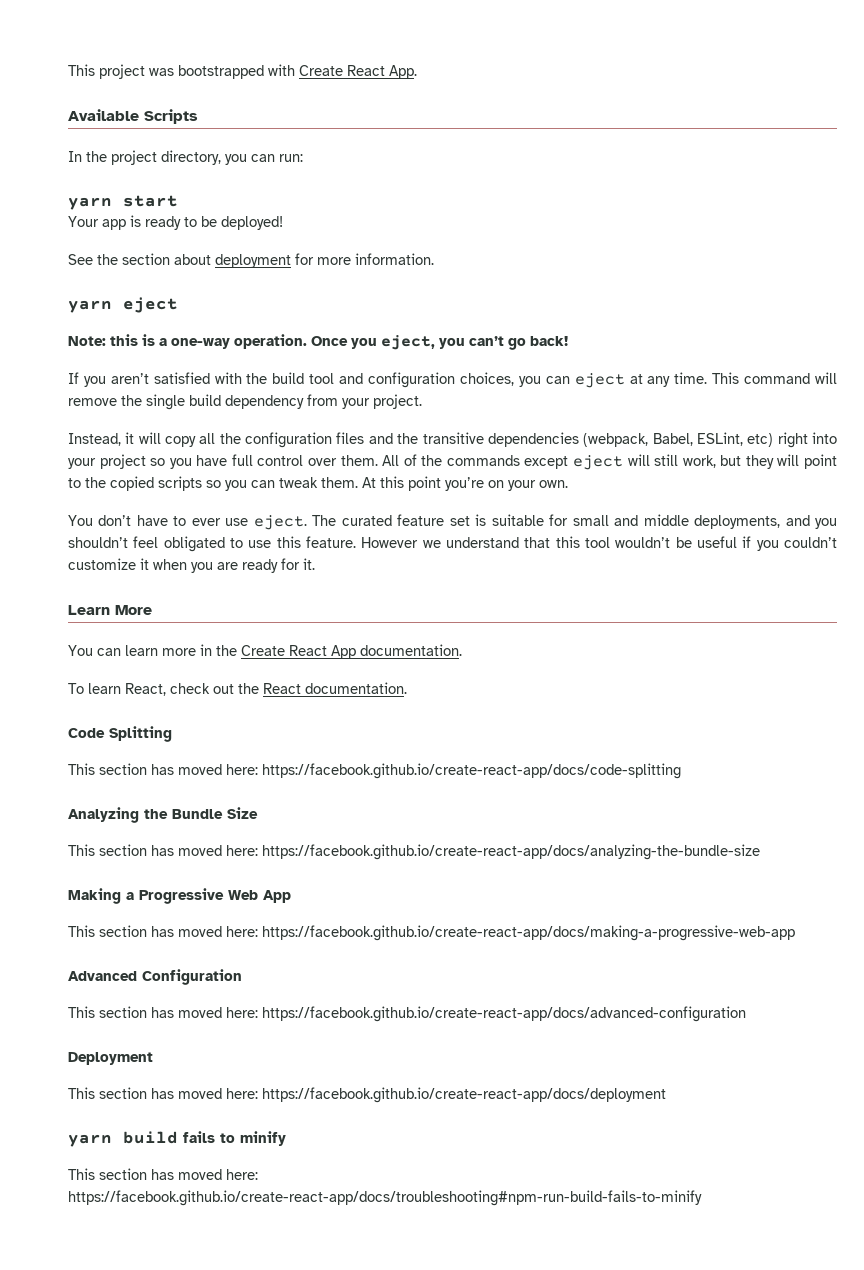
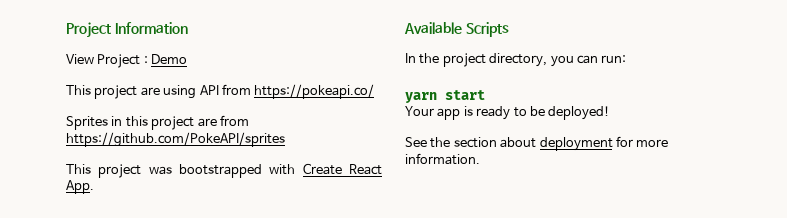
+ Project Information
+ View Project : Demo
+ This project are using API from https://pokeapi.co/
+ Sprites in this project are from https://github.com/PokeAPI/sprites
- yarn eject
- Note: this is a one-way operation. Once you eject, you can’t go back!
- If you aren’t satisfied with the build tool and configuration choices, you can eject at any time. This command will remove the single build dependency from your project.
- Instead, it will copy all the configuration files and the transitive dependencies (webpack, Babel, ESLint, etc) right into your project so you have full control over them. All of the commands except eject will still work, but they will point to the copied scripts so you can tweak them. At this point you’re on your own.
- You don’t have to ever use eject. The curated feature set is suitable for small and middle deployments, and you shouldn’t feel obligated to use this feature. However we understand that this tool wouldn’t be useful if you couldn’t customize it when you are ready for it.
- Learn More
- You can learn more in the Create React App documentation.
- To learn React, check out the React documentation.
- Code Splitting
- This section has moved here: https://facebook.github.io/create-react-app/docs/code-splitting
- Analyzing the Bundle Size
- This section has moved here: https://facebook.github.io/create-react-app/docs/analyzing-the-bundle-size
- Making a Progressive Web App
- This section has moved here: https://facebook.github.io/create-react-app/docs/making-a-progressive-web-app
- Advanced Configuration
- This section has moved here: https://facebook.github.io/create-react-app/docs/advanced-configuration
- Deployment
- This section has moved here: https://facebook.github.io/create-react-app/docs/deployment
- yarn build fails to minify
- This section has moved here: https://facebook.github.io/create-react-app/docs/troubleshooting#npm-run-build-fails-to-minify

